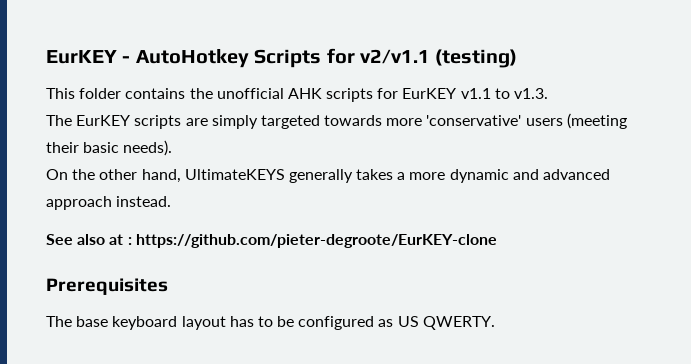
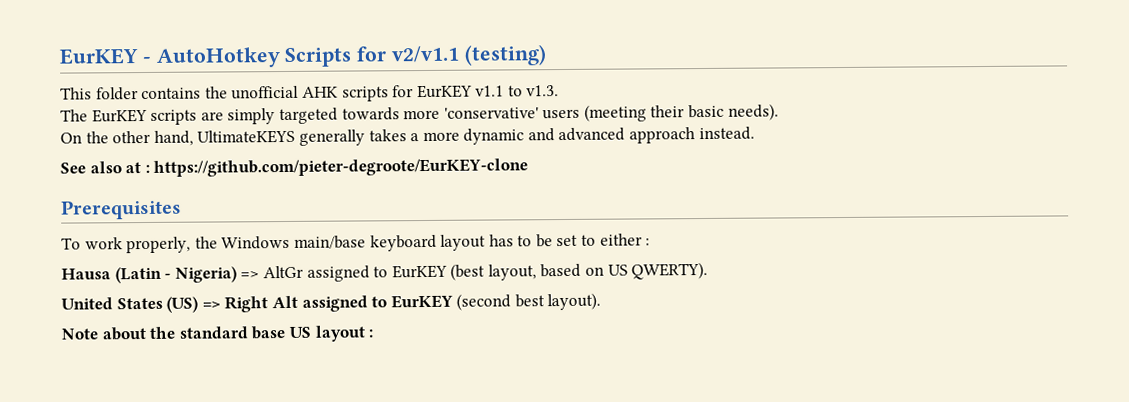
- The base keyboard layout has to be configured as US QWERTY.
+ To work properly, the Windows main/base keyboard layout has to be set to either :
+ Hausa (Latin - Nigeria) => AltGr assigned to EurKEY (best layout, based on US QWERTY).
+ United States (US) => Right Alt assigned to EurKEY (second best layout).
+ Note about the standard base US layout :

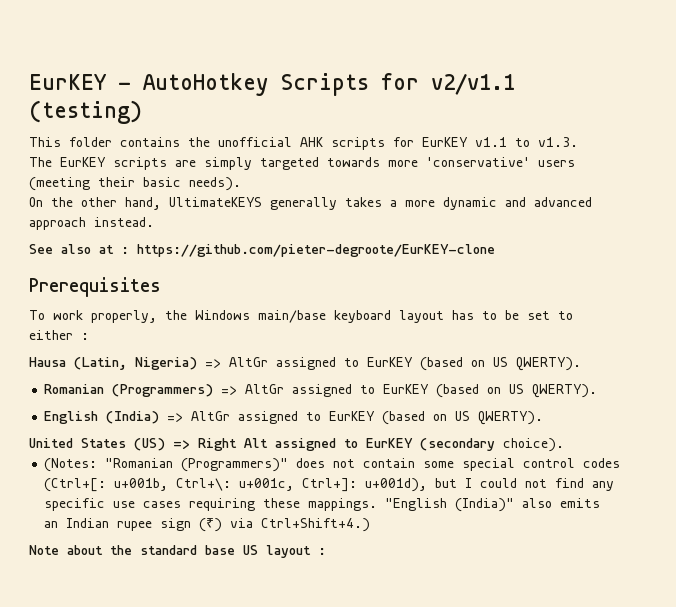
- Hausa (Latin - Nigeria) => AltGr assigned to EurKEY (best layout, based on US QWERTY).
+ Hausa (Latin, Nigeria) => AltGr assigned to EurKEY (based on US QWERTY).
+ Romanian (Programmers) => AltGr assigned to EurKEY (based on US QWERTY).
+ English (India) => AltGr assigned to EurKEY (based on US QWERTY).
- United States (US) => Right Alt assigned to EurKEY (second best layout).
+ United States (US) => Right Alt assigned to EurKEY (secondary choice).
+ (Notes: "Romanian (Programmers)" does not contain some special control codes (Ctrl+[: u+001b, Ctrl+\: u+001c, Ctrl+]: u+001d), but I could not find any specific use cases requiring these mappings. "English (India)" also emits an Indian rupee sign (₹) via Ctrl+Shift+4.)

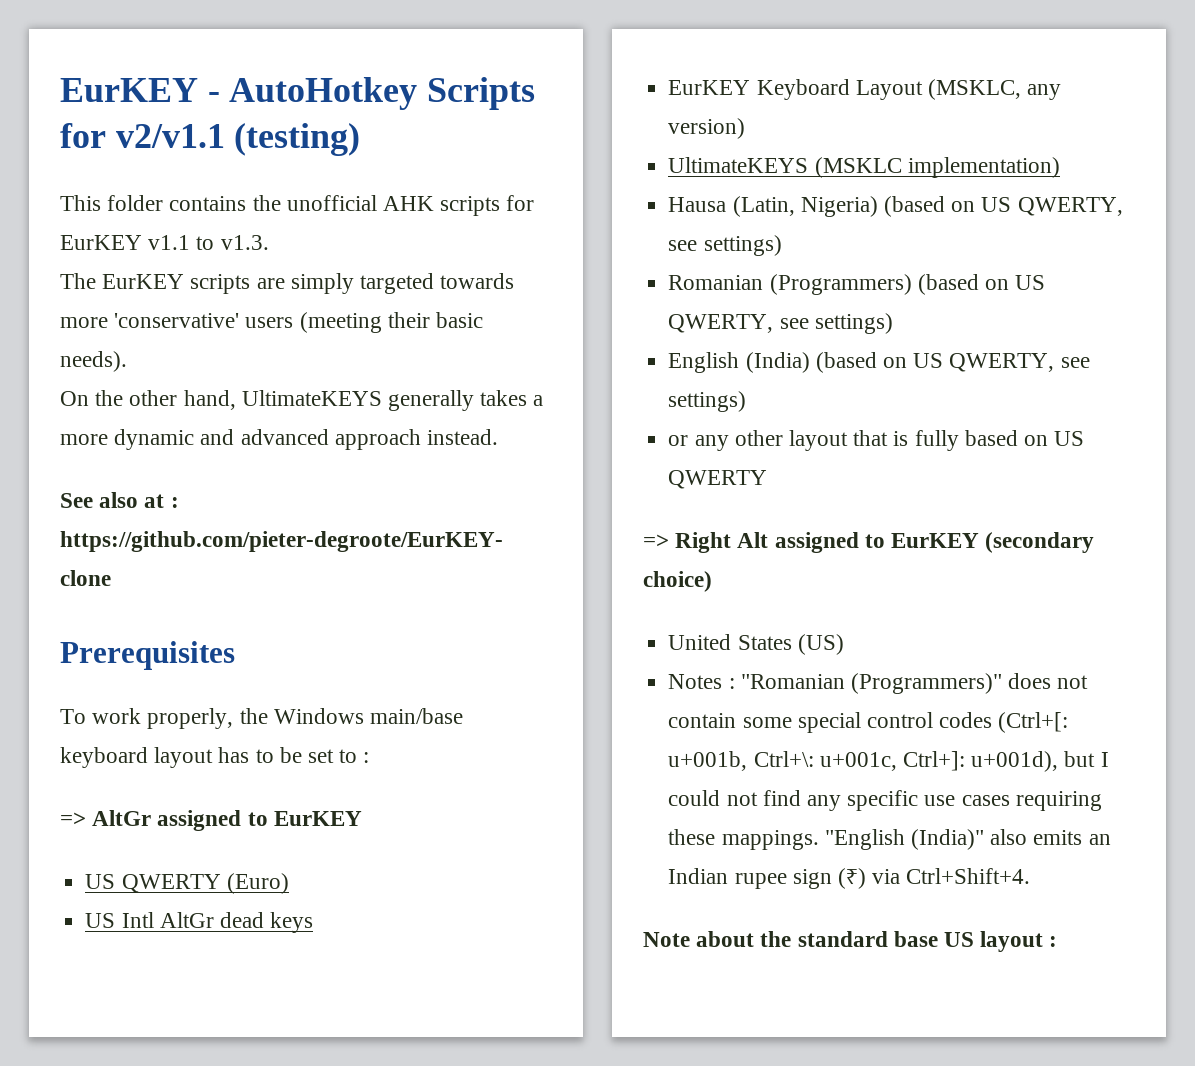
- To work properly, the Windows main/base keyboard layout has to be set to either :
+ To work properly, the Windows main/base keyboard layout has to be set to :
- Hausa (Latin, Nigeria) => AltGr assigned to EurKEY (based on US QWERTY).
- Romanian (Programmers) => AltGr assigned to EurKEY (based on US QWERTY).
- English (India) => AltGr assigned to EurKEY (based on US QWERTY).
- United States (US) => Right Alt assigned to EurKEY (secondary choice).
- (Notes: "Romanian (Programmers)" does not contain some special control codes (Ctrl+[: u+001b, Ctrl+\: u+001c, Ctrl+]: u+001d), but I could not find any specific use cases requiring these mappings.
+ => AltGr assigned to EurKEY
+ US QWERTY (Euro)
+ US Intl AltGr dead keys
+ EurKEY Keyboard Layout (MSKLC, any version)
+ UltimateKEYS (MSKLC implementation)
+ Hausa (Latin, Nigeria) (based on US QWERTY, see settings)
+ Romanian (Programmers) (based on US QWERTY, see settings)
+ English (India) (based on US QWERTY, see settings)
+ or any other layout that is fully based on US QWERTY
+ => Right Alt assigned to EurKEY (secondary choice)
+ United States (US)
+ Notes : "Romanian (Programmers)" does not contain some special control codes (Ctrl+[: u+001b, Ctrl+\: u+001c, Ctrl+]: u+001d), but I could not find any specific use cases requiring these mappings.
- "English (India)" also emits an Indian rupee sign (₹) via Ctrl+Shift+4.)
+ "English (India)" also emits an Indian rupee sign (₹) via Ctrl+Shift+4.

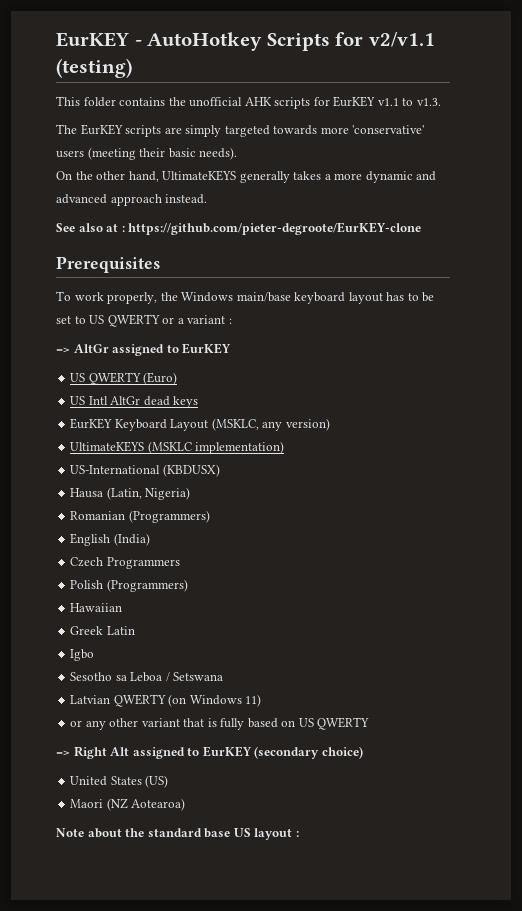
- To work properly, the Windows main/base keyboard layout has to be set to :
+ To work properly, the Windows main/base keyboard layout has to be set to US QWERTY or a variant :
+ US-International (KBDUSX)
- Hausa (Latin, Nigeria) (based on US QWERTY, see settings)
- Romanian (Programmers) (based on US QWERTY, see settings)
- English (India) (based on US QWERTY, see settings)
+ Hausa (Latin, Nigeria)
+ Romanian (Programmers)
+ English (India)
+ Czech Programmers
+ Polish (Programmers)
+ Hawaiian
+ Greek Latin
+ Igbo
+ Sesotho sa Leboa / Setswana
+ Latvian QWERTY (on Windows 11)
- or any other layout that is fully based on US QWERTY
+ or any other variant that is fully based on US QWERTY
- Notes : "Romanian (Programmers)" does not contain some special control codes (Ctrl+[: u+001b, Ctrl+\: u+001c, Ctrl+]: u+001d), but I could not find any specific use cases requiring these mappings. "English (India)" also emits an Indian rupee sign (₹) via Ctrl+Shift+4.
+ Maori (NZ Aotearoa)

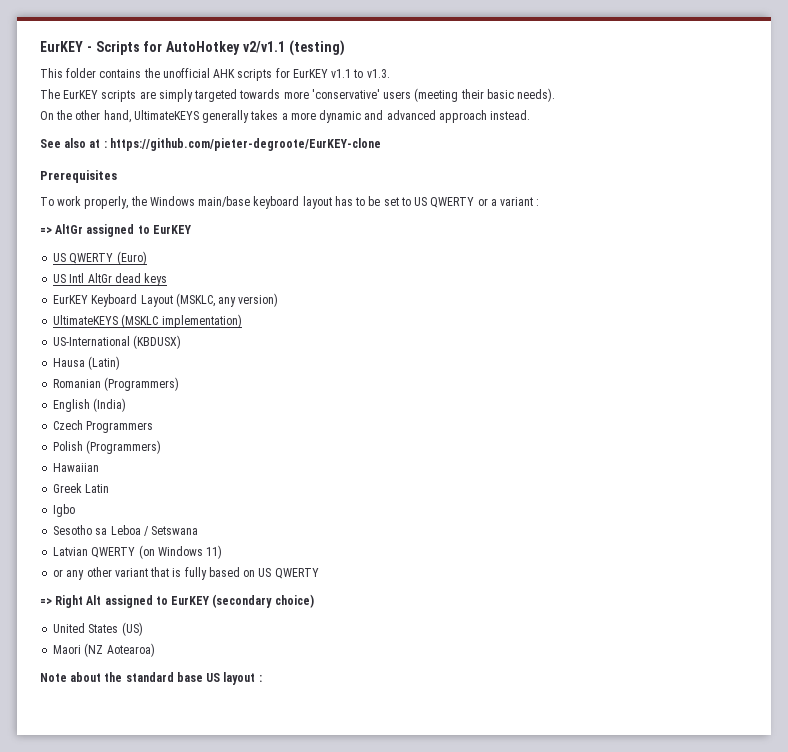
- EurKEY - AutoHotkey Scripts for v2/v1.1 (testing)
+ EurKEY - Scripts for AutoHotkey v2/v1.1 (testing)
- Hausa (Latin, Nigeria)
+ Hausa (Latin)

